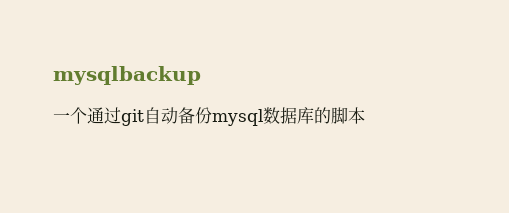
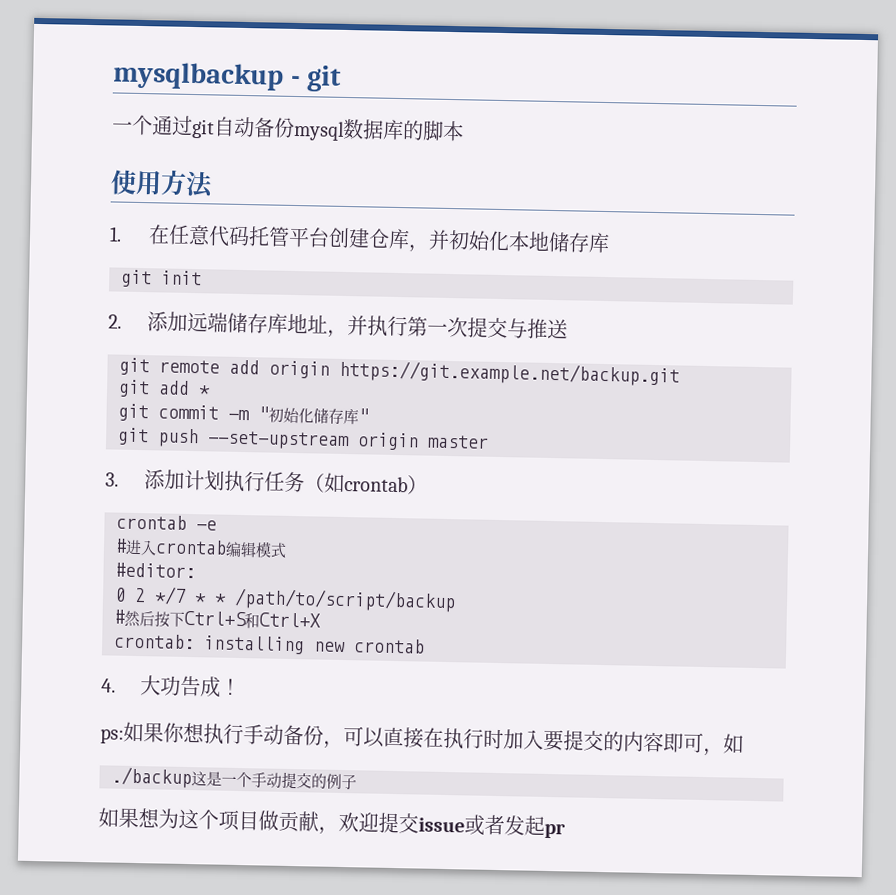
- mysqlbackup
+ mysqlbackup - git
+ 使用方法
+ 1.在任意代码托管平台创建仓库，并初始化本地储存库
+ git init
+ 2.添加远端储存库地址，并执行第一次提交与推送
+ git remote add origin https://git.example.net/backup.git
+ git add *
+ git commit -m "初始化储存库"
+ git push --set-upstream origin master
+ 3.添加计划执行任务（如crontab）
+ crontab -e
+ #进入crontab编辑模式
+ #editor:
+ 0 2 */7 * * /path/to/script/backup
+ #然后按下Ctrl+S和Ctrl+X
+ crontab: installing new crontab
+ 4.大功告成！
+ ps:如果你想执行手动备份，可以直接在执行时加入要提交的内容即可，如
+ ./backup这是一个手动提交的例子
+ 如果想为这个项目做贡献，欢迎提交issue或者发起pr

